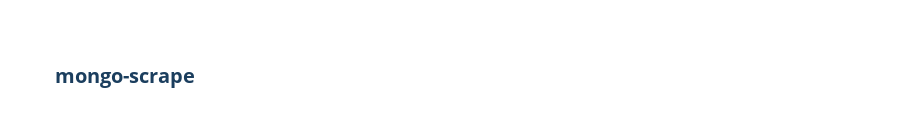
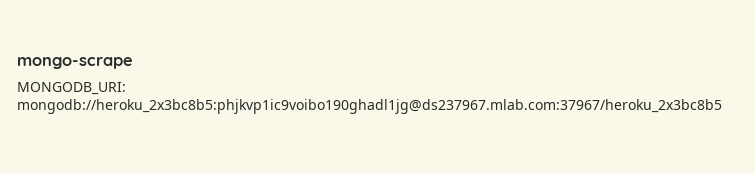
+ MONGODB_URI: mongodb://heroku_2x3bc8b5:phjkvp1ic9voibo190ghadl1jg@ds237967.mlab.com:37967/heroku_2x3bc8b5

